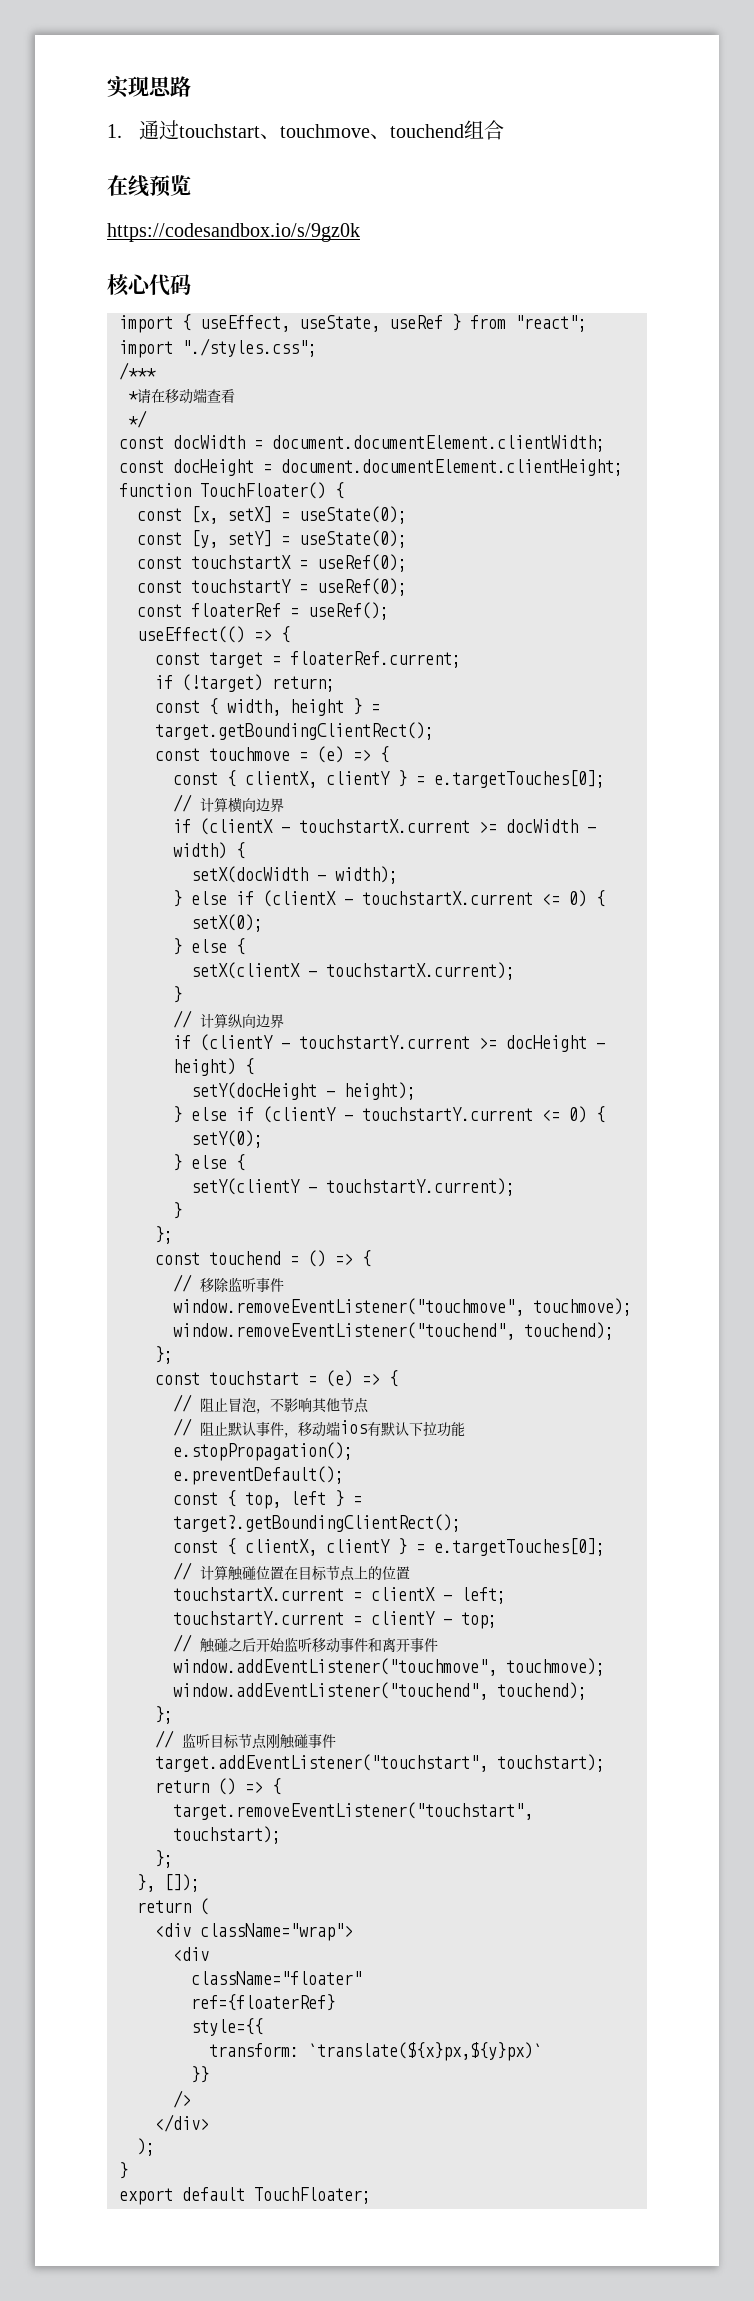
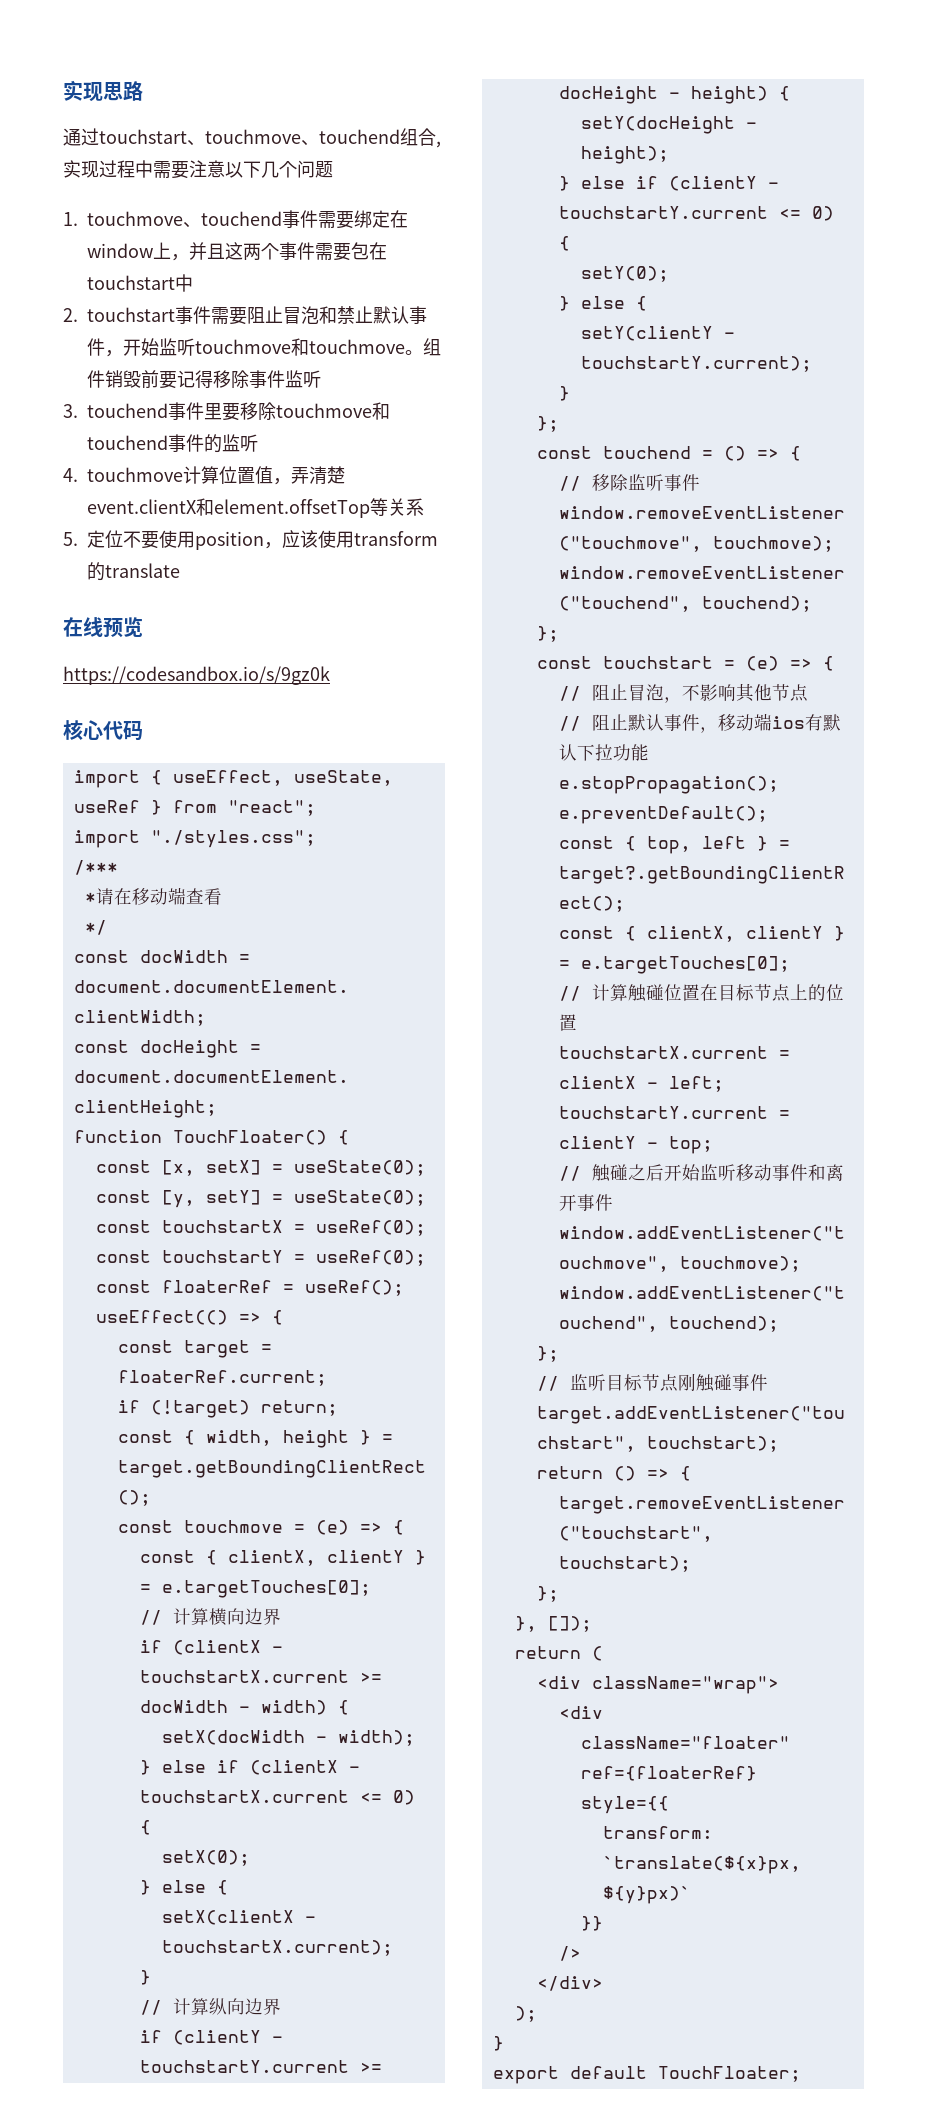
- 1.通过touchstart、touchmove、touchend组合
+ 通过touchstart、touchmove、touchend组合,实现过程中需要注意以下几个问题
+ 1. touchmove、touchend事件需要绑定在window上，并且这两个事件需要包在touchstart中
+ 2. touchstart事件需要阻止冒泡和禁止默认事件，开始监听touchmove和touchmove。组件销毁前要记得移除事件监听
+ 3. touchend事件里要移除touchmove和touchend事件的监听
+ 4. touchmove计算位置值，弄清楚event.clientX和element.offsetTop等关系
+ 5.定位不要使用position，应该使用transform的translate

